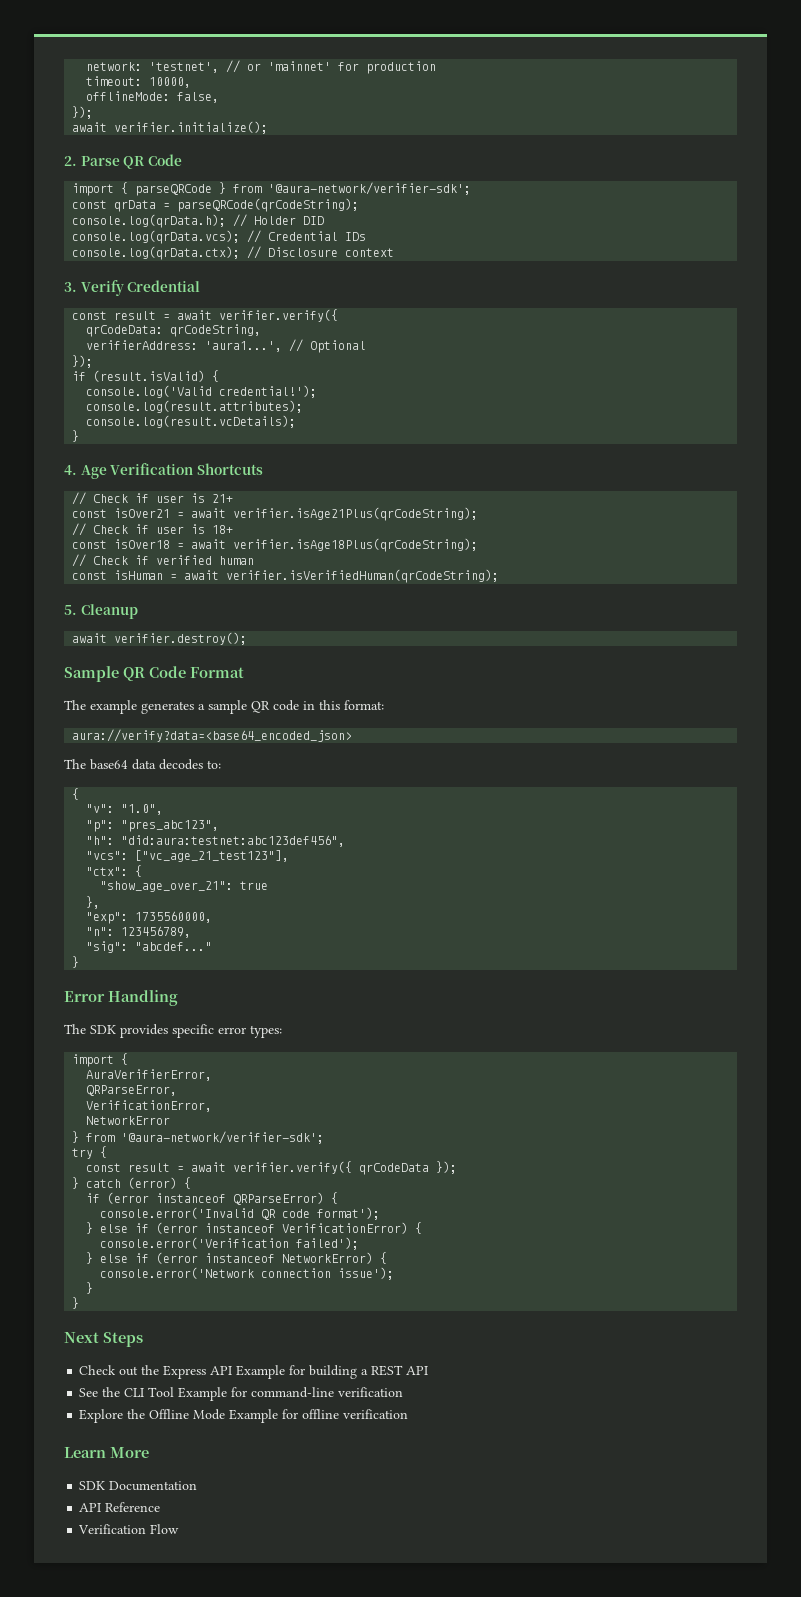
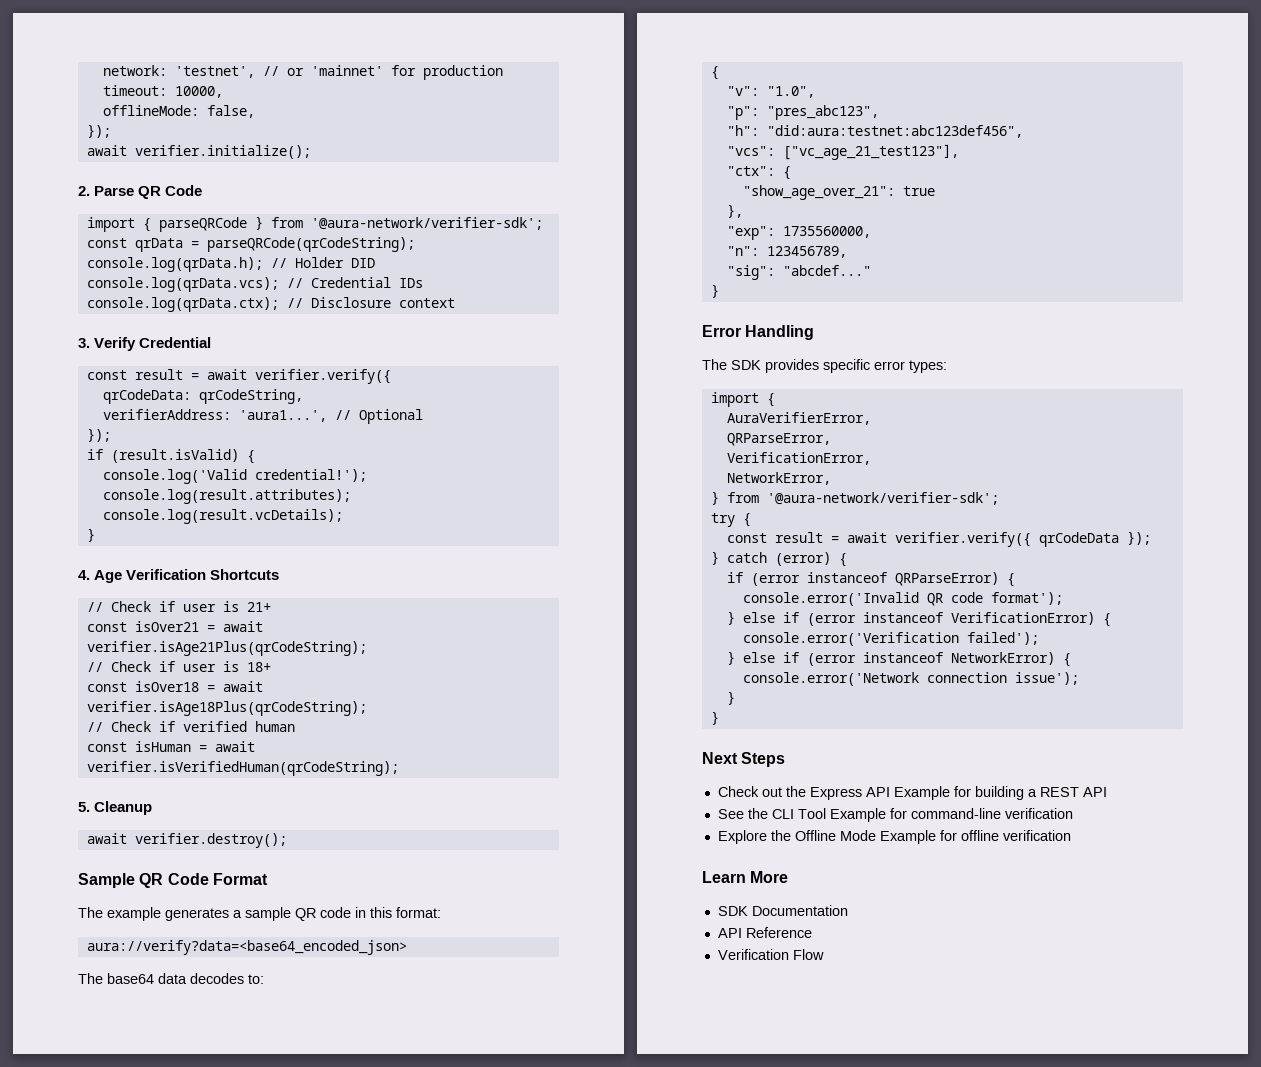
- NetworkError
+ NetworkError,

